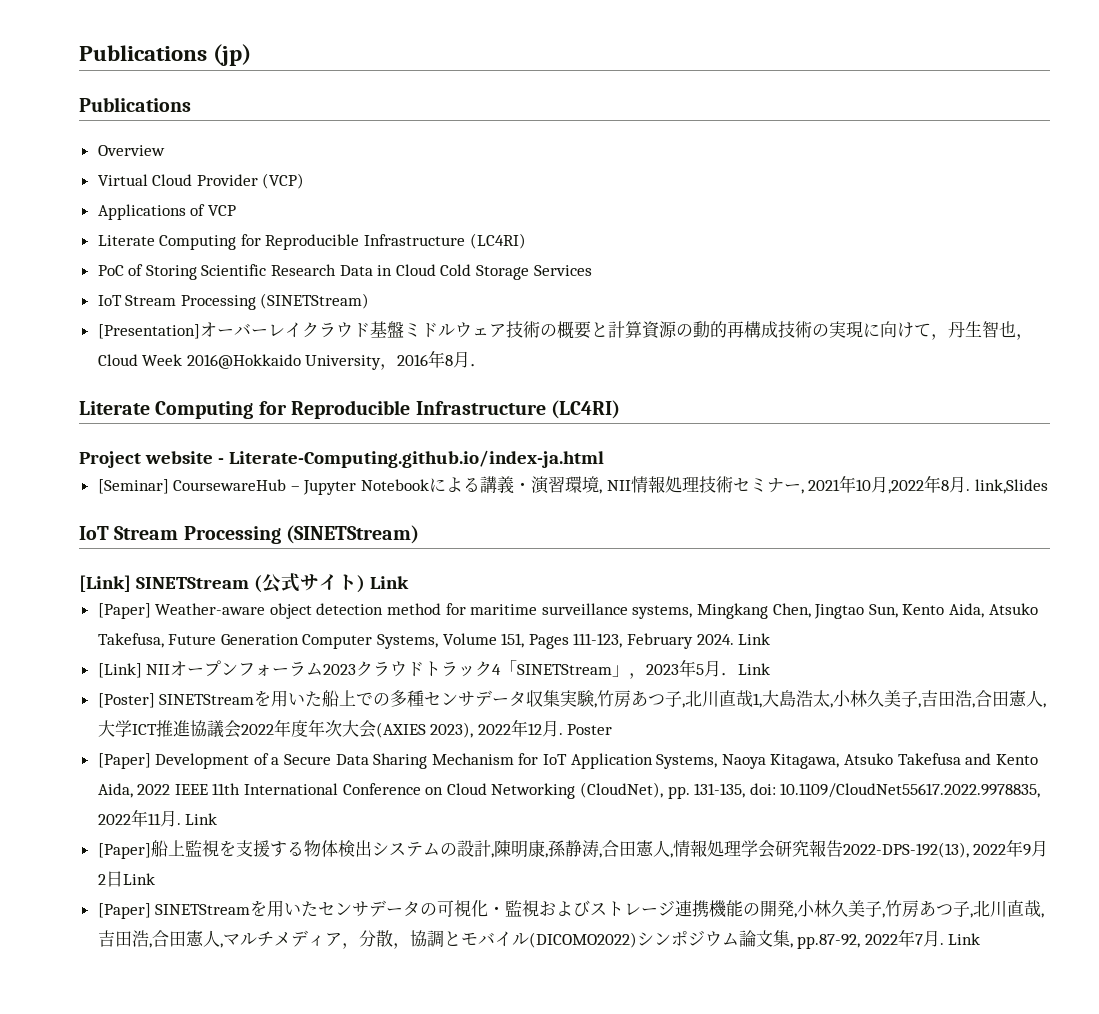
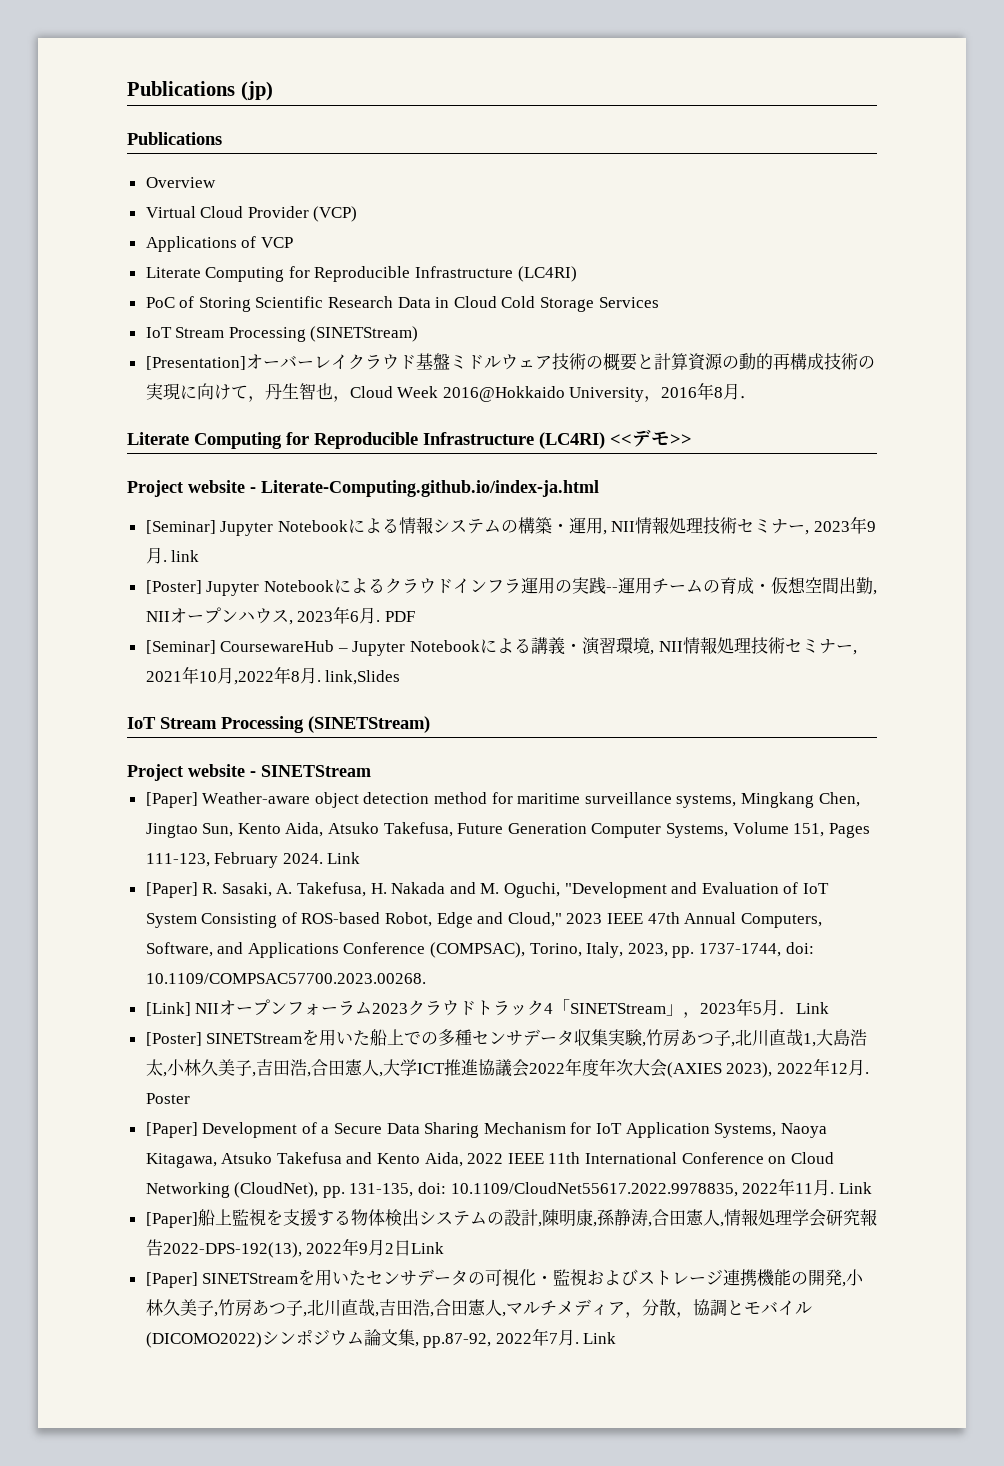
  [Presentation]オーバーレイクラウド基盤ミドルウェア技術の概要と計算資源の動的再構成技術の実現に向けて，丹生智也，Cloud Week 2016@Hokkaido University，2016年8月．
- Literate Computing for Reproducible Infrastructure (LC4RI)
+ Literate Computing for Reproducible Infrastructure (LC4RI) <<デモ>>
+ [Seminar] Jupyter Notebookによる情報システムの構築・運用, NII情報処理技術セミナー, 2023年9月. link
+ [Poster] Jupyter Notebookによるクラウドインフラ運用の実践--運用チームの育成・仮想空間出勤, NIIオープンハウス, 2023年6月. PDF
- [Link] SINETStream (公式サイト) Link
+ Project website - SINETStream
+ [Paper] R. Sasaki, A. Takefusa, H. Nakada and M. Oguchi, "Development and Evaluation of IoT System Consisting of ROS-based Robot, Edge and Cloud," 2023 IEEE 47th Annual Computers, Software, and Applications Conference (COMPSAC), Torino, Italy, 2023, pp. 1737-1744, doi: 10.1109/COMPSAC57700.2023.00268.

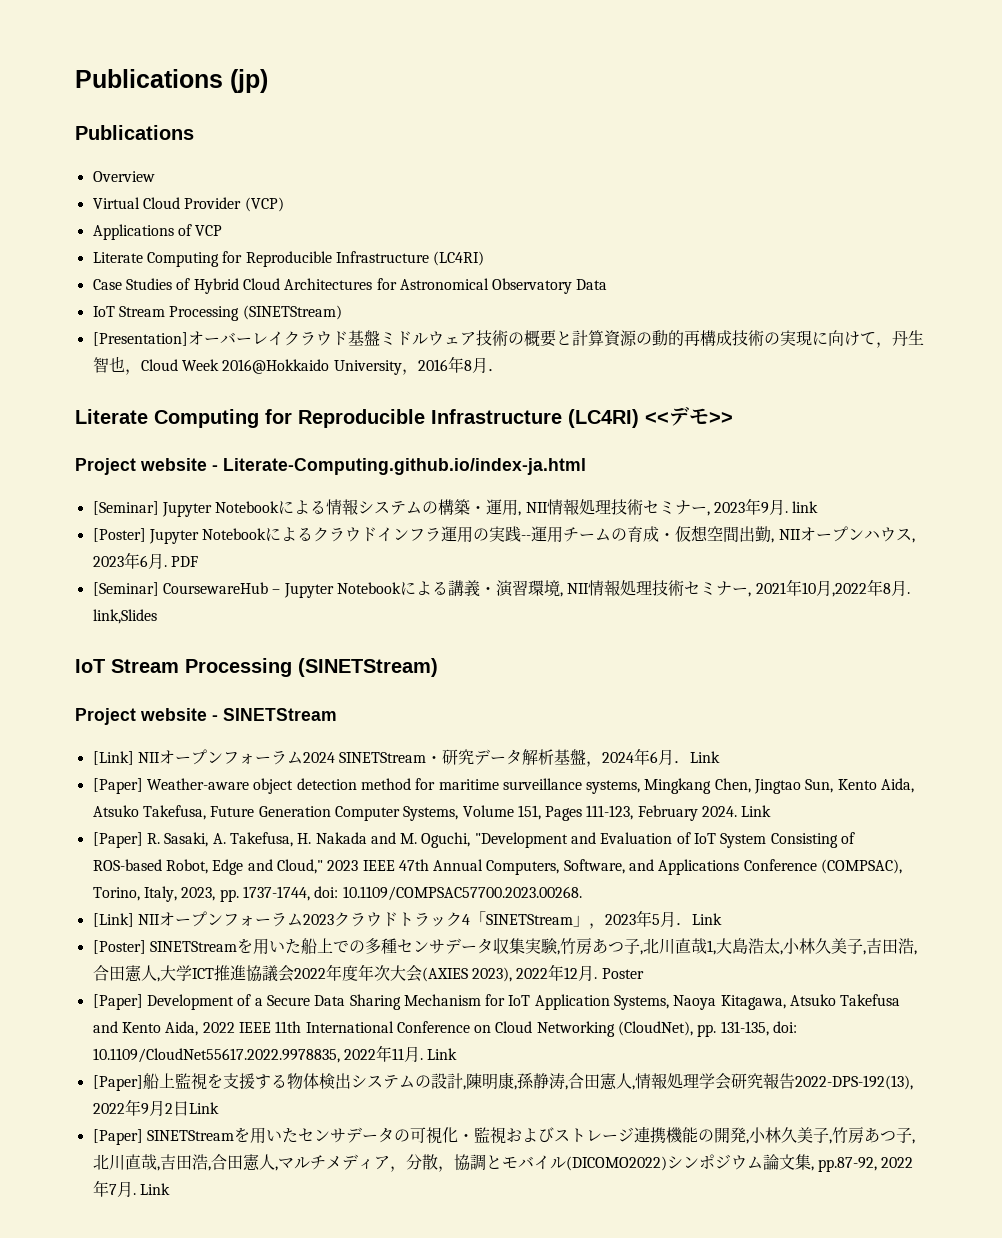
- PoC of Storing Scientific Research Data in Cloud Cold Storage Services
+ Case Studies of Hybrid Cloud Architectures for Astronomical Observatory Data
+ [Link] NIIオープンフォーラム2024 SINETStream・研究データ解析基盤，2024年6月．Link

